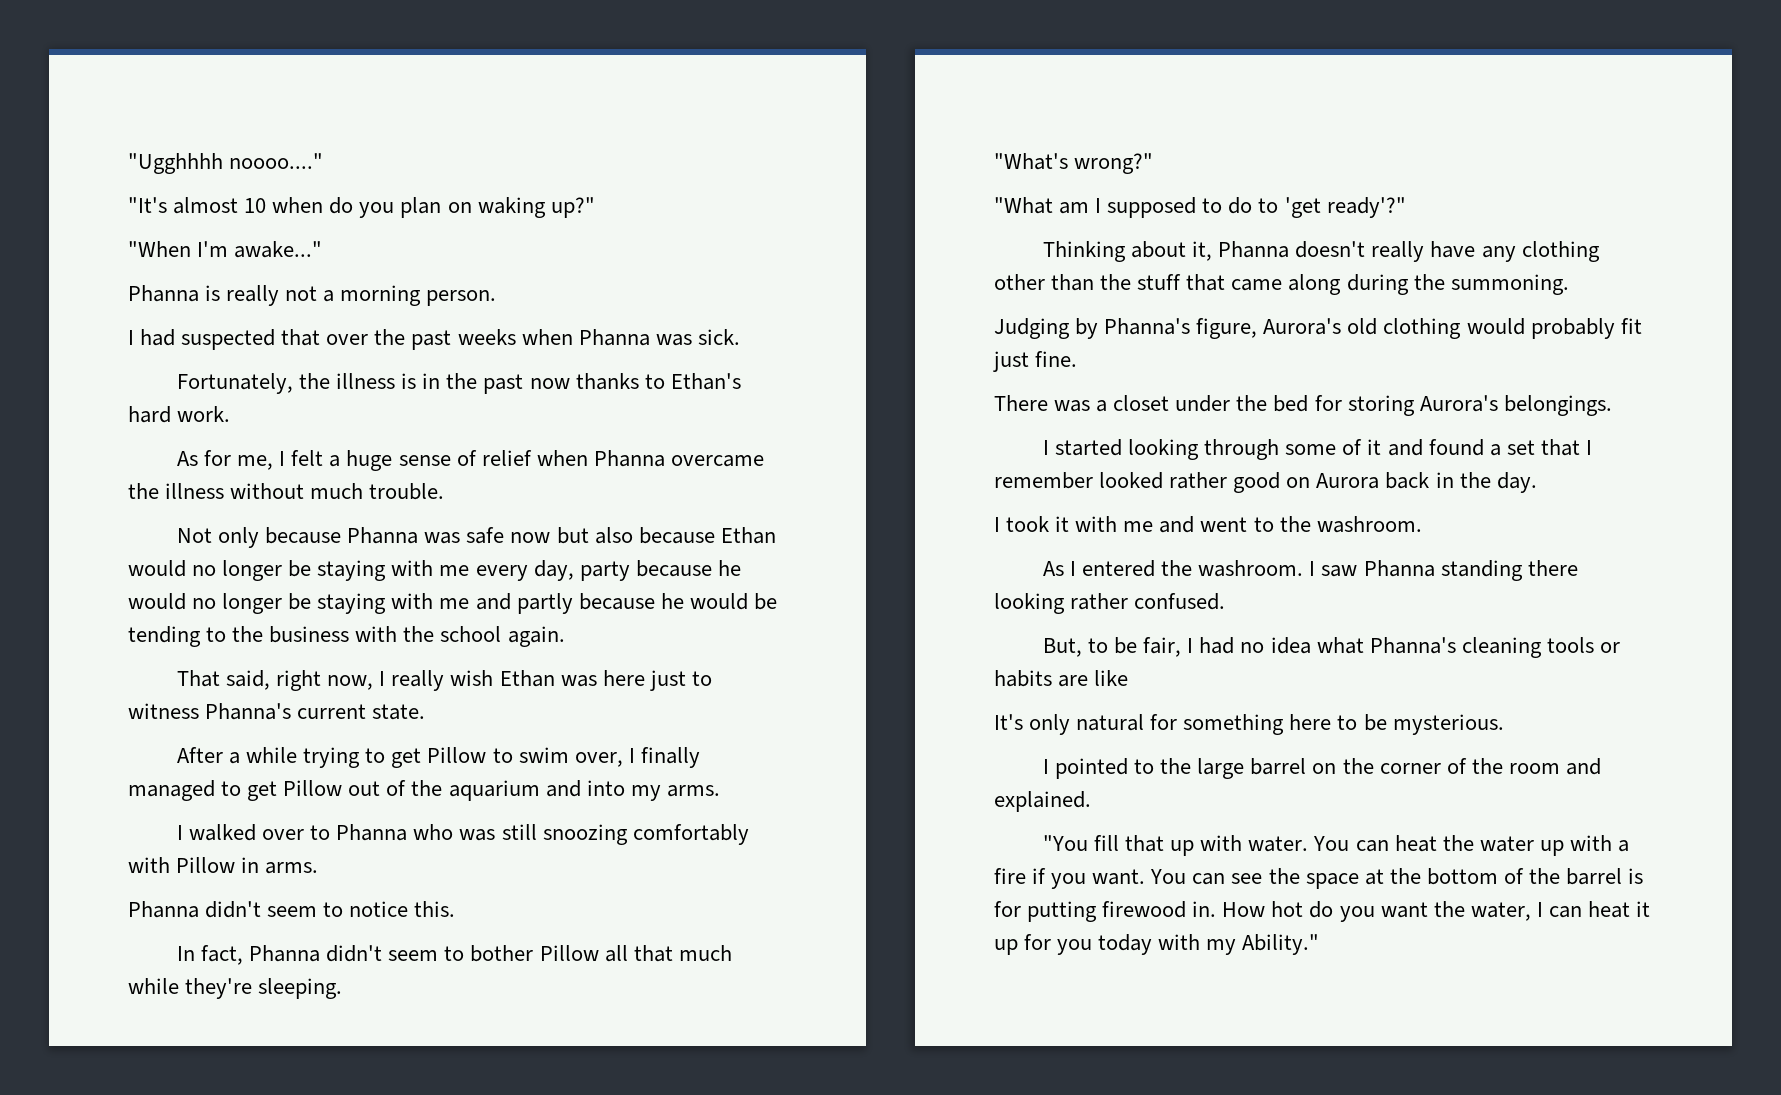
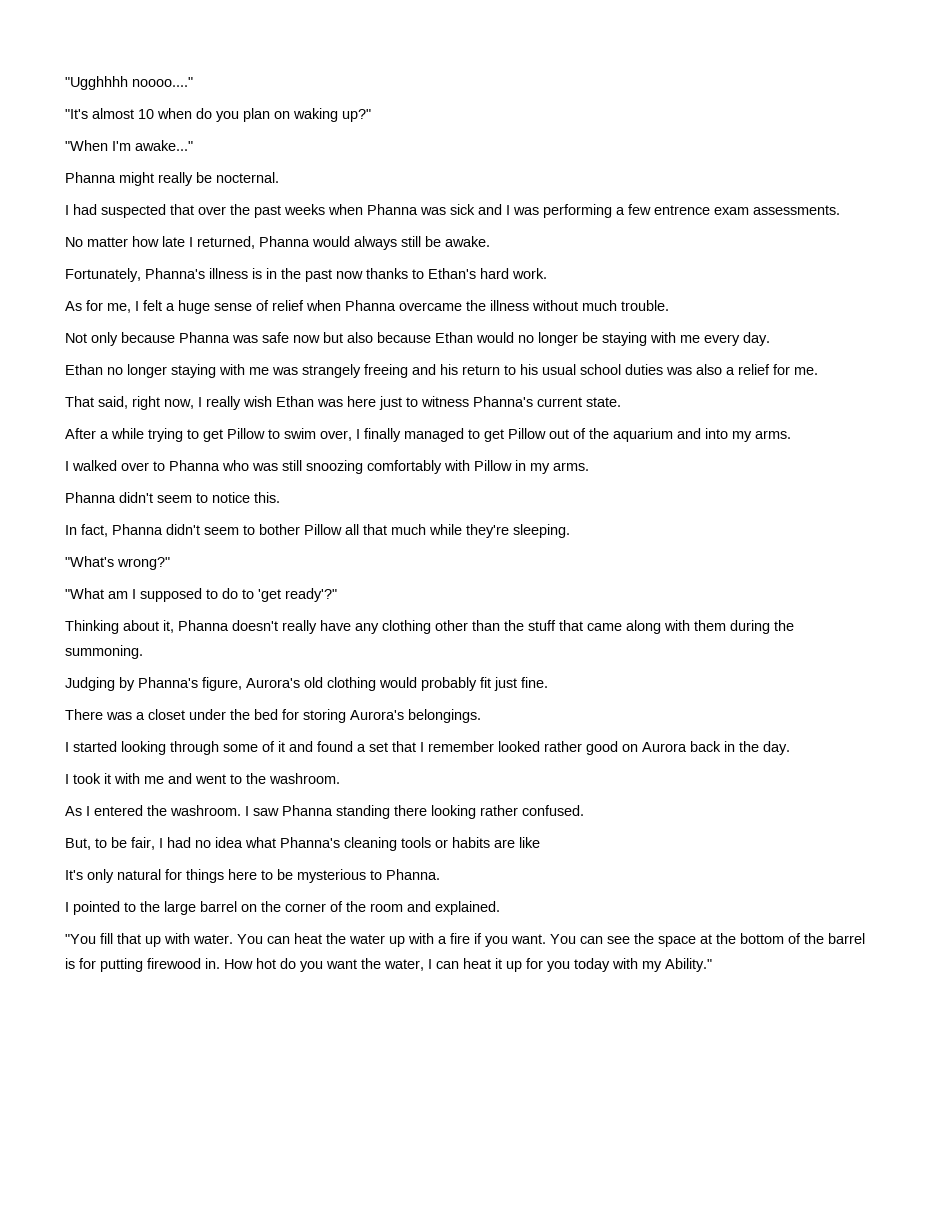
- Phanna is really not a morning person.
+ Phanna might really be nocternal.
- I had suspected that over the past weeks when Phanna was sick.
+ I had suspected that over the past weeks when Phanna was sick and I was performing a few entrence exam assessments.
+ No matter how late I returned, Phanna would always still be awake.
- Fortunately, the illness is in the past now thanks to Ethan's hard work.
+ Fortunately, Phanna's illness is in the past now thanks to Ethan's hard work.
- Not only because Phanna was safe now but also because Ethan would no longer be staying with me every day, party because he would no longer be staying with me and partly because he would be tending to the business with the school again.
+ Not only because Phanna was safe now but also because Ethan would no longer be staying with me every day.
+ Ethan no longer staying with me was strangely freeing and his return to his usual school duties was also a relief for me.
- I walked over to Phanna who was still snoozing comfortably with Pillow in arms.
+ I walked over to Phanna who was still snoozing comfortably with Pillow in my arms.
- Thinking about it, Phanna doesn't really have any clothing other than the stuff that came along during the summoning.
+ Thinking about it, Phanna doesn't really have any clothing other than the stuff that came along with them during the summoning.
- It's only natural for something here to be mysterious.
+ It's only natural for things here to be mysterious to Phanna.

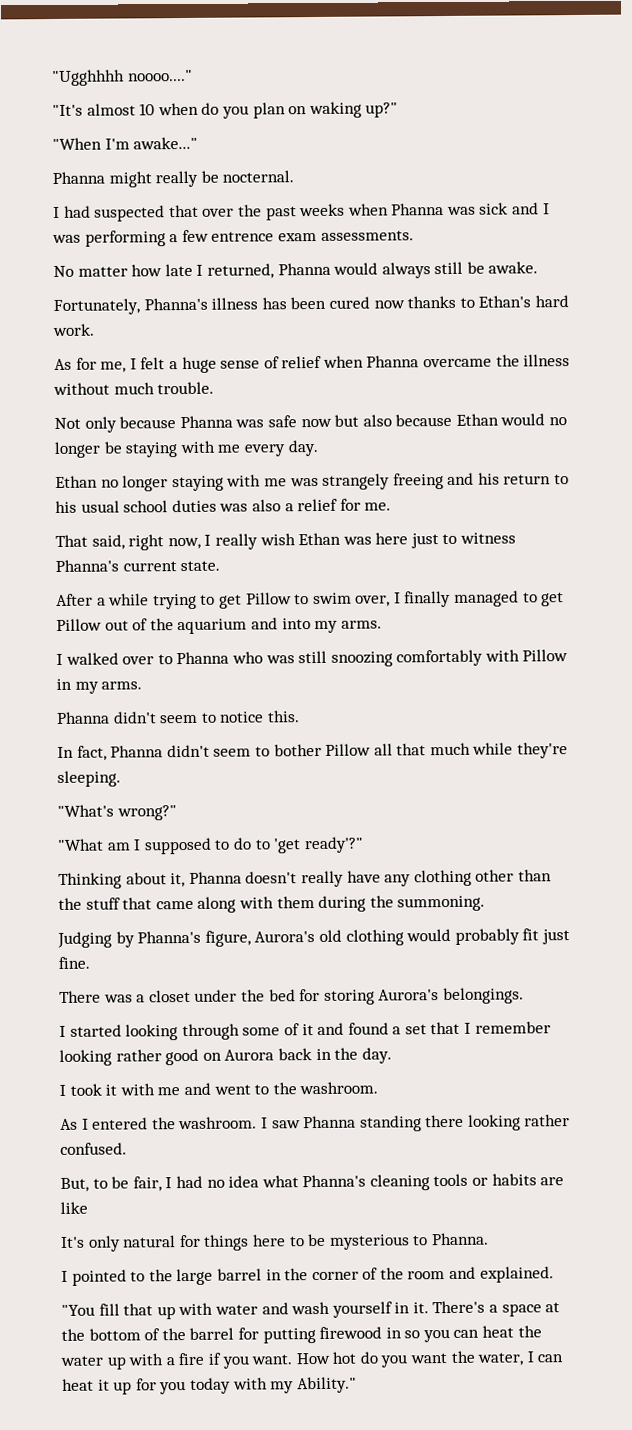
- Fortunately, Phanna's illness is in the past now thanks to Ethan's hard work.
+ Fortunately, Phanna's illness has been cured now thanks to Ethan's hard work.
- I started looking through some of it and found a set that I remember looked rather good on Aurora back in the day.
+ I started looking through some of it and found a set that I remember looking rather good on Aurora back in the day.
- I pointed to the large barrel on the corner of the room and explained.
+ I pointed to the large barrel in the corner of the room and explained.
- "You fill that up with water. You can heat the water up with a fire if you want.
+ "You fill that up with water and wash yourself in it. There's a space at the bottom of the barrel for putting firewood in so you can heat the water up with a fire if you want.
- You can see the space at the bottom of the barrel is for putting firewood in.

